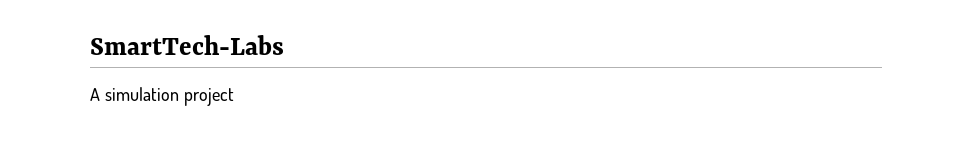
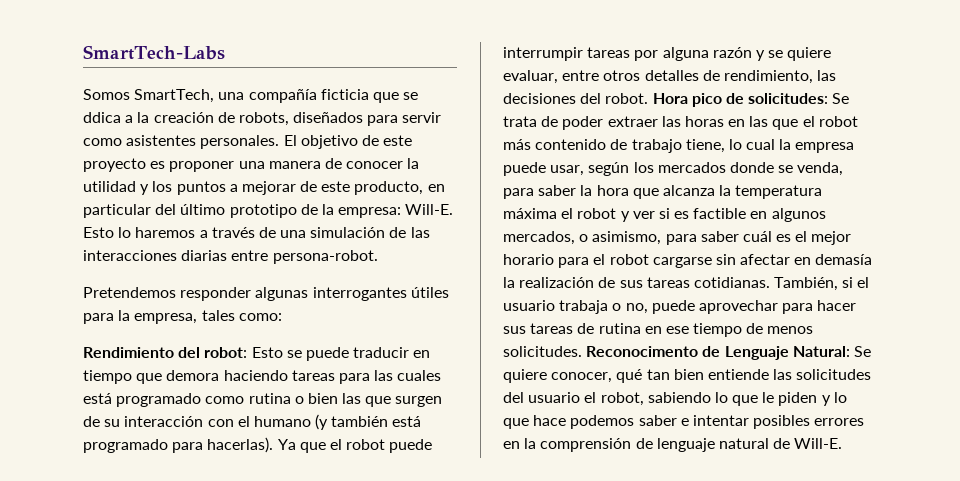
- A simulation project
+ Somos SmartTech, una compañía ficticia que se ddica a la creación de robots, diseñados para servir como asistentes personales. El objetivo de este proyecto es proponer una manera de conocer la utilidad y los puntos a mejorar de este producto, en particular del último prototipo de la empresa: Will-E. Esto lo haremos a través de una simulación de las interacciones diarias entre persona-robot.
+ Pretendemos responder algunas interrogantes útiles para la empresa, tales como:
+ Rendimiento del robot: Esto se puede traducir en tiempo que demora haciendo tareas para las cuales está programado como rutina o bien las que surgen de su interacción con el humano (y también está programado para hacerlas). Ya que el robot puede interrumpir tareas por alguna razón y se quiere evaluar, entre otros detalles de rendimiento, las decisiones del robot. Hora pico de solicitudes: Se trata de poder extraer las horas en las que el robot más contenido de trabajo tiene, lo cual la empresa puede usar, según los mercados donde se venda, para saber la hora que alcanza la temperatura máxima el robot y ver si es factible en algunos mercados, o asimismo, para saber cuál es el mejor horario para el robot cargarse sin afectar en demasía la realización de sus tareas cotidianas. También, si el usuario trabaja o no, puede aprovechar para hacer sus tareas de rutina en ese tiempo de menos solicitudes. Reconocimento de Lenguaje Natural: Se quiere conocer, qué tan bien entiende las solicitudes del usuario el robot, sabiendo lo que le piden y lo que hace podemos saber e intentar posibles errores en la comprensión de lenguaje natural de Will-E.

